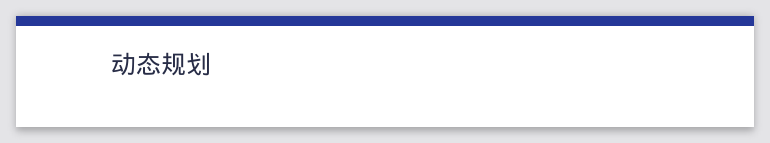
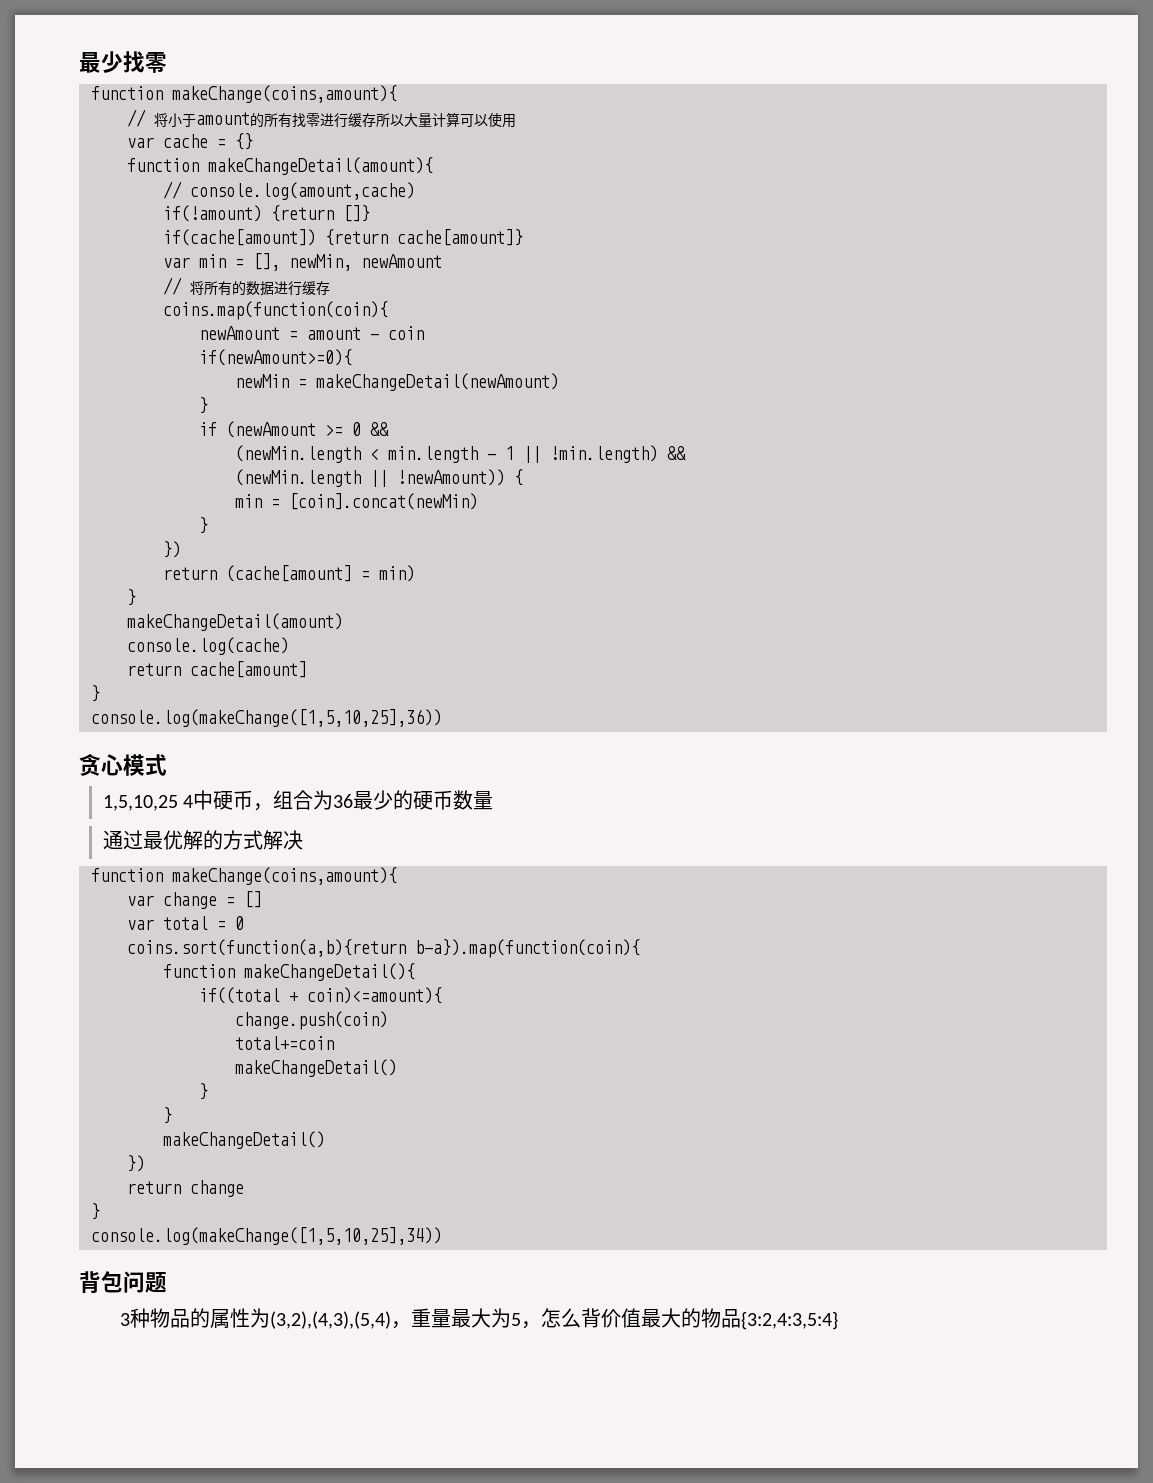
- 动态规划
+ 最少找零
+ function makeChange(coins,amount){
+ // 将小于amount的所有找零进行缓存所以大量计算可以使用
+ var cache = {}
+ function makeChangeDetail(amount){
+ // console.log(amount,cache)
+ if(!amount) {return []}
+ if(cache[amount]) {return cache[amount]}
+ var min = [], newMin, newAmount
+ // 将所有的数据进行缓存
+ coins.map(function(coin){
+ newAmount = amount - coin
+ if(newAmount>=0){
+ newMin = makeChangeDetail(newAmount)
+ }
+ if (newAmount >= 0 &&
+ (newMin.length < min.length - 1 || !min.length) &&
+ (newMin.length || !newAmount)) {
+ min = [coin].concat(newMin)
+ }
+ })
+ return (cache[amount] = min)
+ }
+ makeChangeDetail(amount)
+ console.log(cache)
+ return cache[amount]
+ }
+ console.log(makeChange([1,5,10,25],36))
+ 贪心模式
+ 1,5,10,25 4中硬币，组合为36最少的硬币数量
+ 通过最优解的方式解决
+ function makeChange(coins,amount){
+ var change = []
+ var total = 0
+ coins.sort(function(a,b){return b-a}).map(function(coin){
+ function makeChangeDetail(){
+ if((total + coin)<=amount){
+ change.push(coin)
+ total+=coin
+ makeChangeDetail()
+ }
+ }
+ makeChangeDetail()
+ })
+ return change
+ }
+ console.log(makeChange([1,5,10,25],34))
+ 背包问题
+ 3种物品的属性为(3,2),(4,3),(5,4)，重量最大为5，怎么背价值最大的物品{3:2,4:3,5:4}

